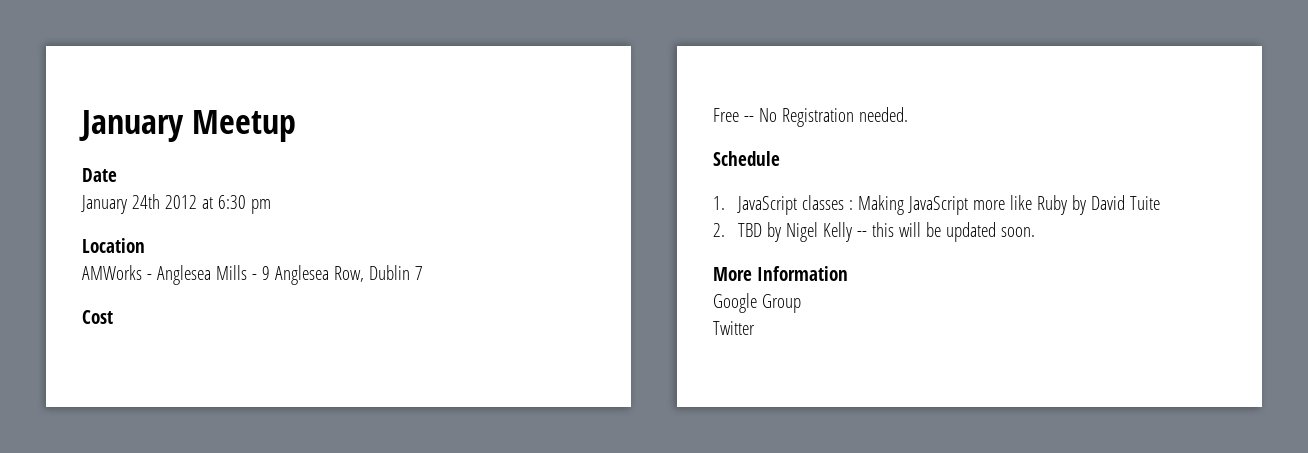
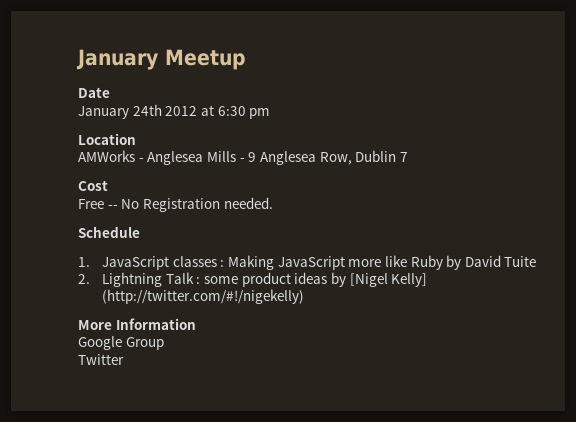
- 2. TBD by Nigel Kelly -- this will be updated soon.
+ 2. Lightning Talk : some product ideas by [Nigel Kelly] (http://twitter.com/#!/nigekelly)

